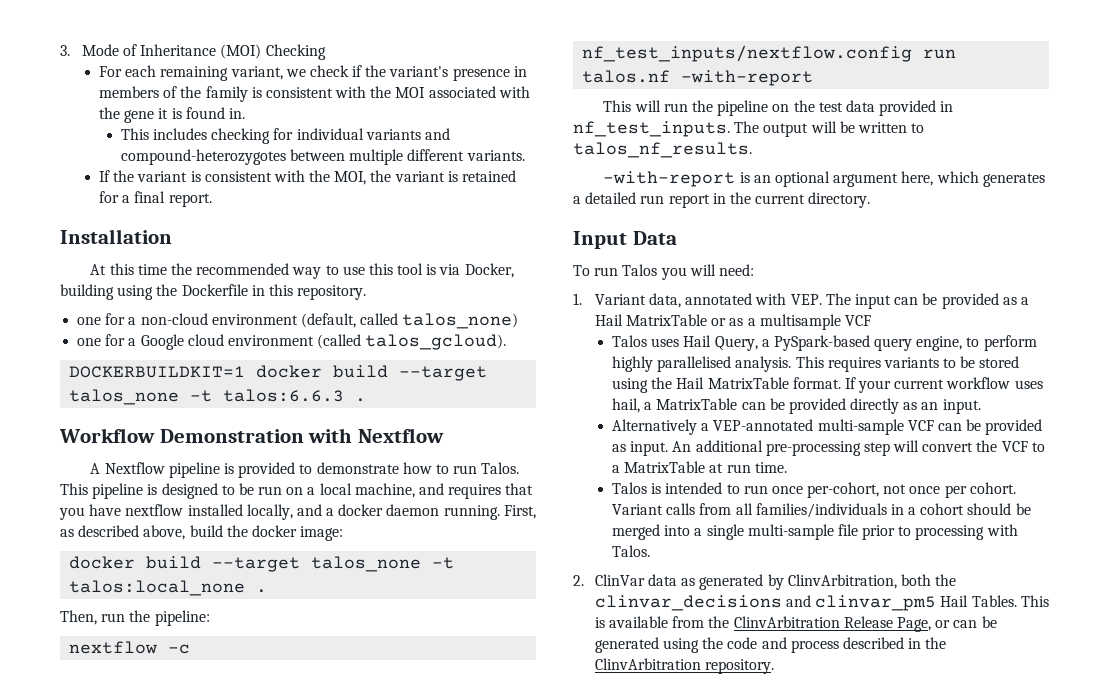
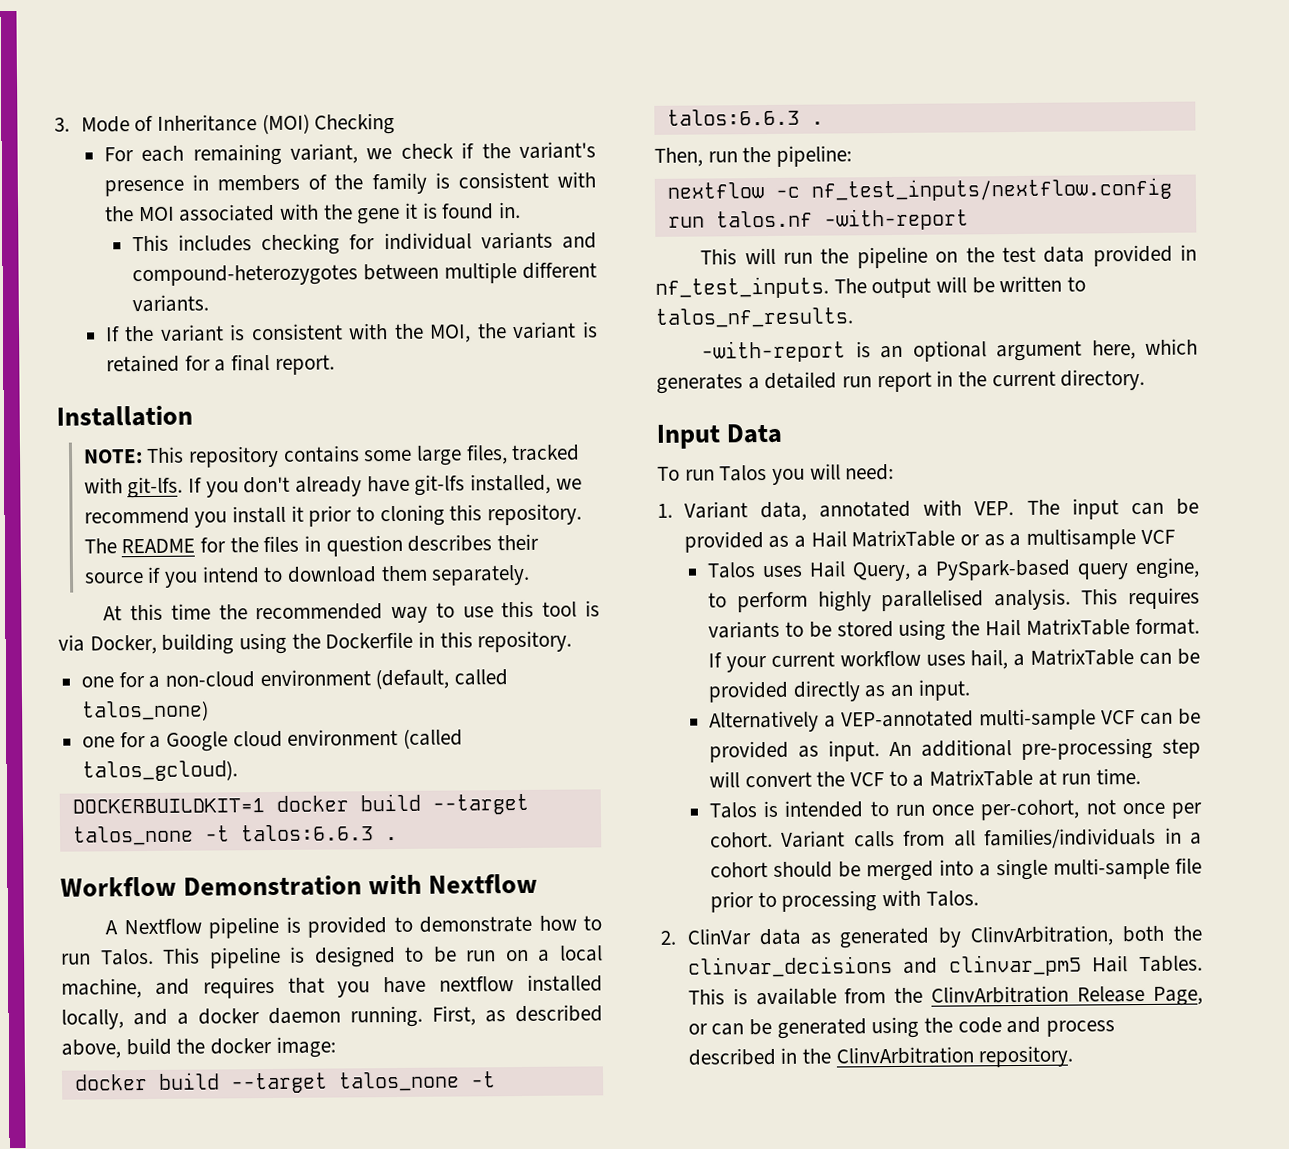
+ NOTE: This repository contains some large files, tracked with git-lfs. If you don't already have git-lfs installed, we recommend you install it prior to cloning this repository. The README for the files in question describes their source if you intend to download them separately.
  First, as described above, build the docker image:
- docker build --target talos_none -t talos:local_none .
+ docker build --target talos_none -t talos:6.6.3 .

